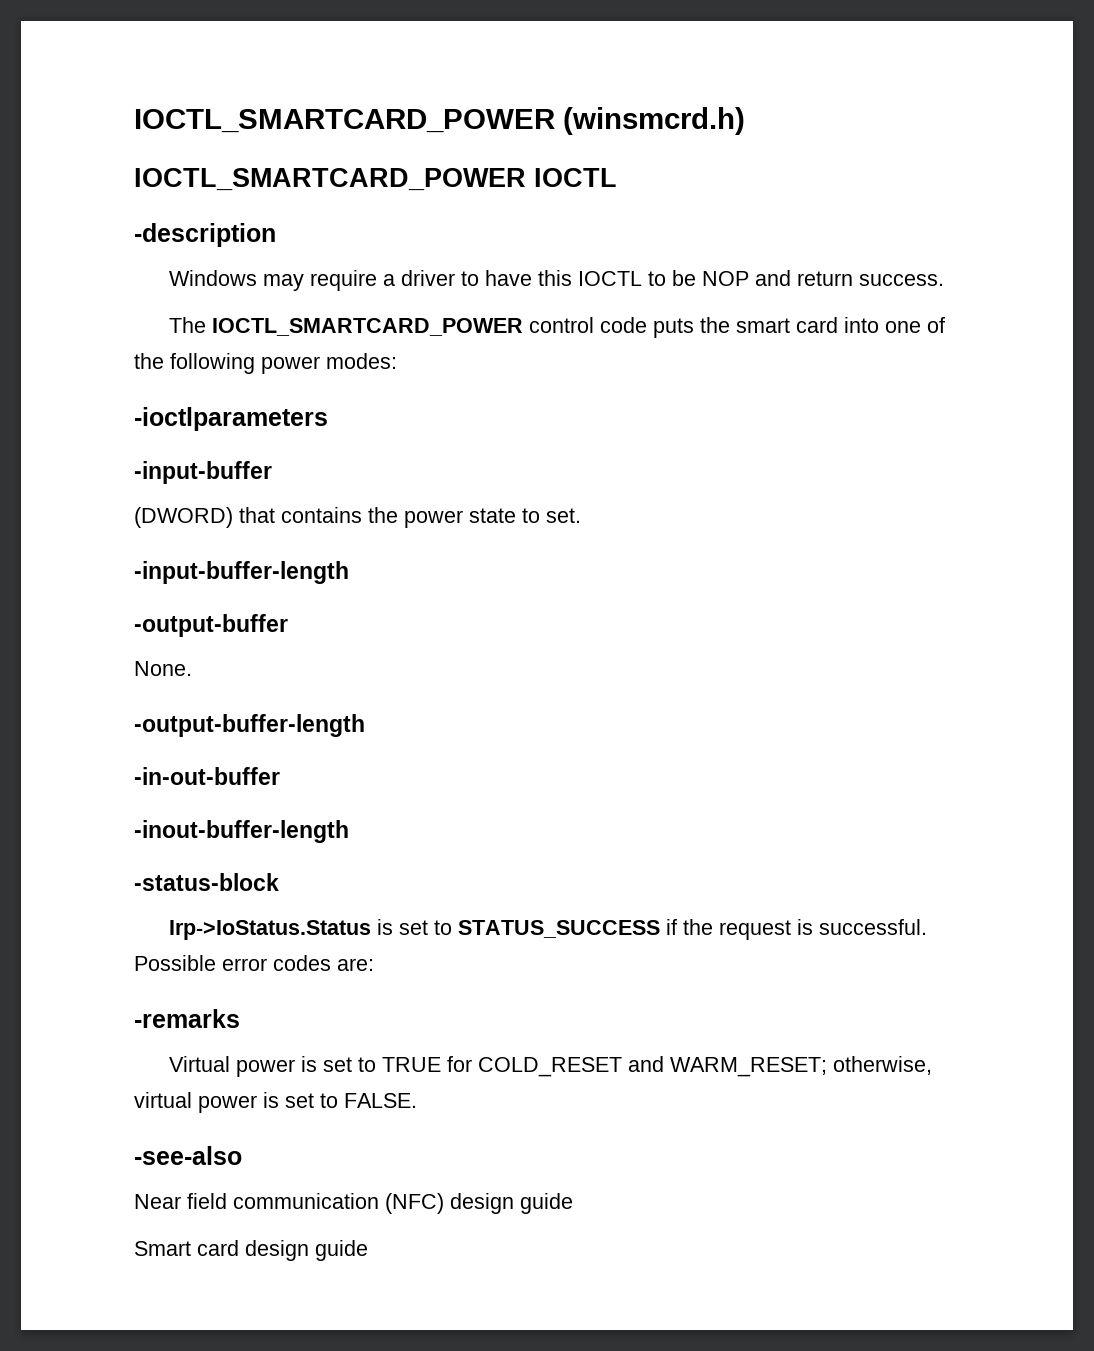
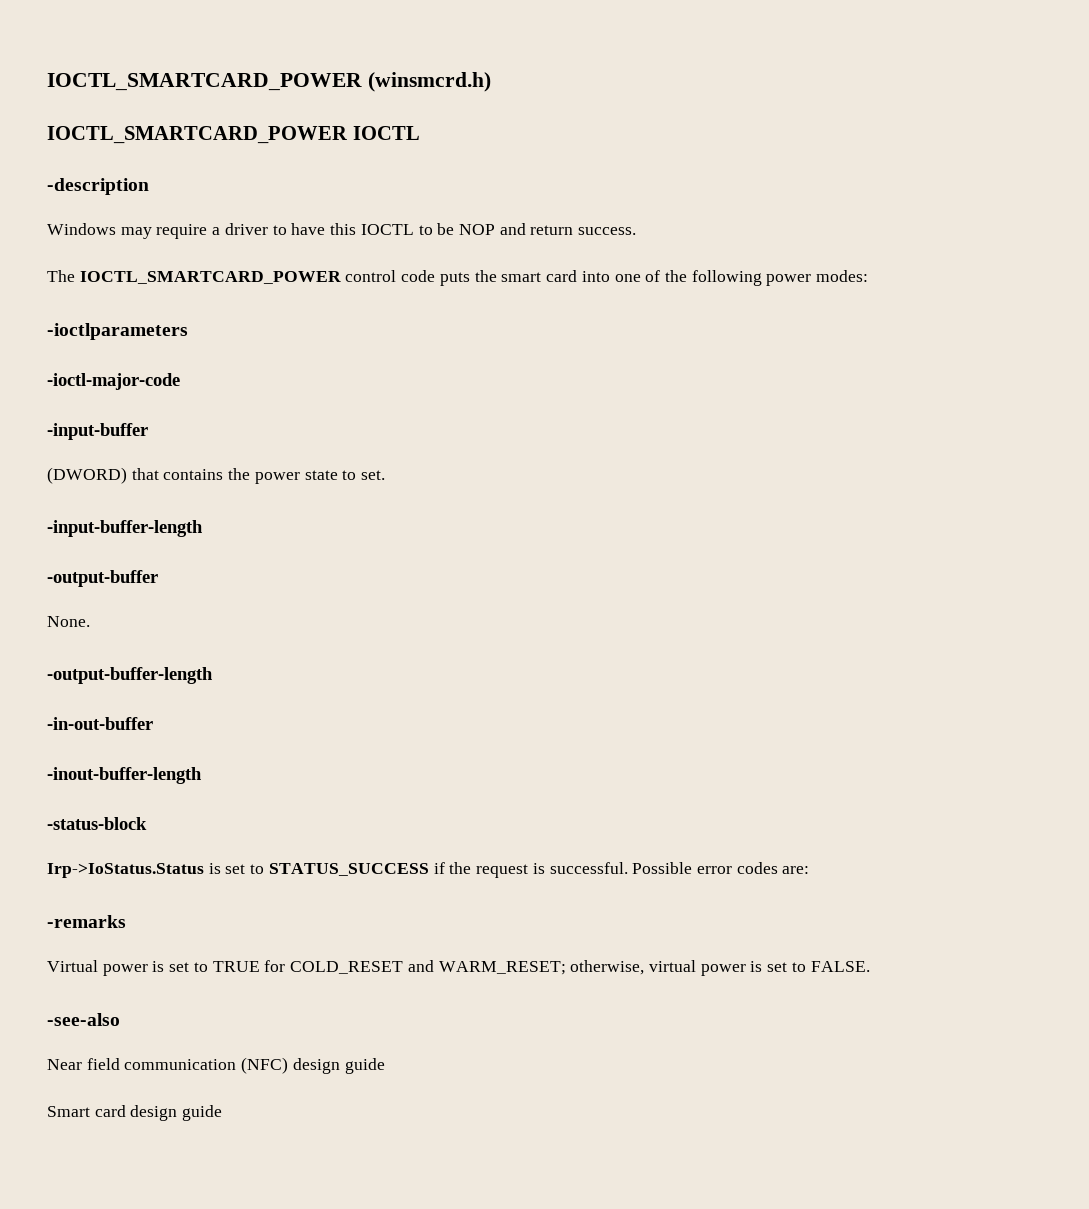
+ -ioctl-major-code

